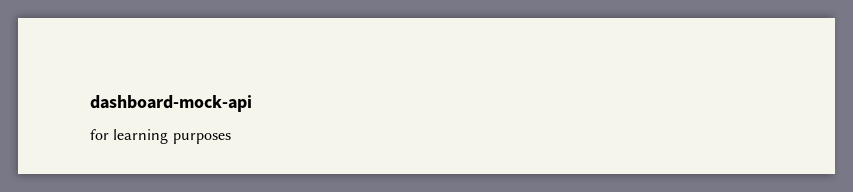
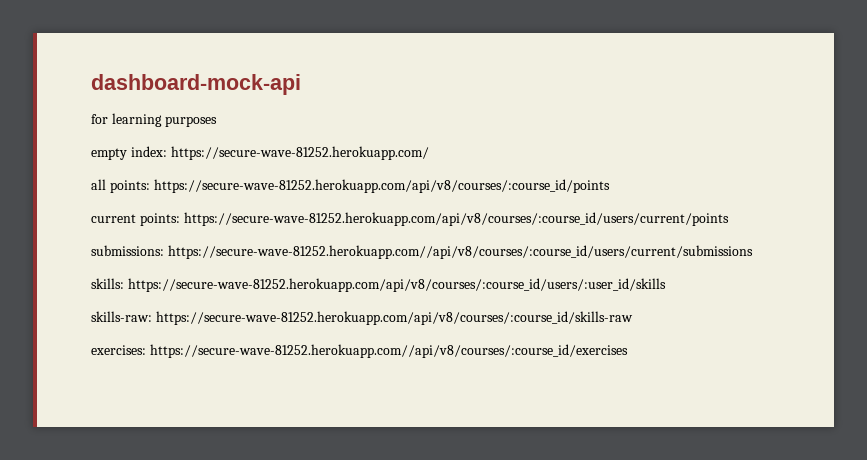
+ empty index: https://secure-wave-81252.herokuapp.com/
+ all points: https://secure-wave-81252.herokuapp.com/api/v8/courses/:course_id/points
+ current points: https://secure-wave-81252.herokuapp.com/api/v8/courses/:course_id/users/current/points
+ submissions: https://secure-wave-81252.herokuapp.com//api/v8/courses/:course_id/users/current/submissions
+ skills: https://secure-wave-81252.herokuapp.com/api/v8/courses/:course_id/users/:user_id/skills
+ skills-raw: https://secure-wave-81252.herokuapp.com/api/v8/courses/:course_id/skills-raw
+ exercises: https://secure-wave-81252.herokuapp.com//api/v8/courses/:course_id/exercises

